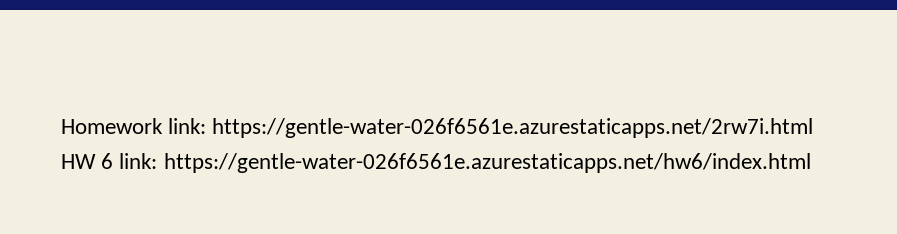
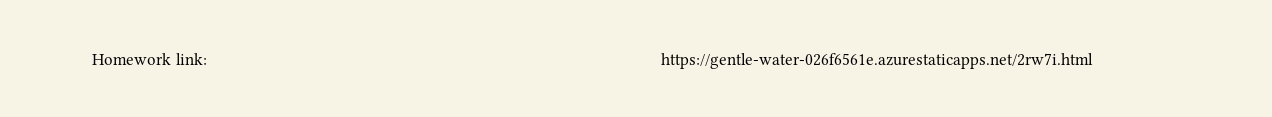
- Homework link: https://gentle-water-026f6561e.azurestaticapps.net/2rw7i.html HW 6 link: https://gentle-water-026f6561e.azurestaticapps.net/hw6/index.html
+ Homework link: https://gentle-water-026f6561e.azurestaticapps.net/2rw7i.html

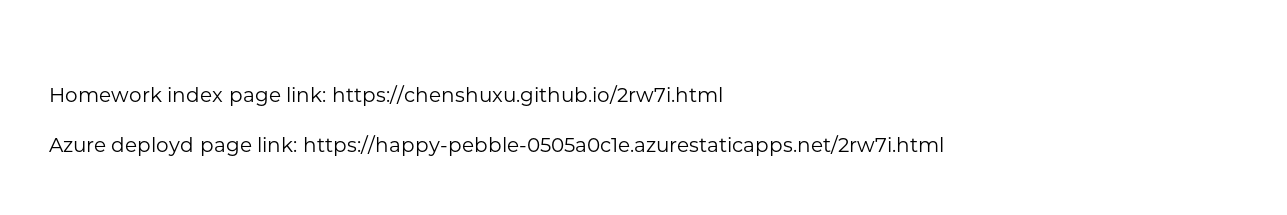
- Homework link: https://gentle-water-026f6561e.azurestaticapps.net/2rw7i.html
+ Homework index page link: https://chenshuxu.github.io/2rw7i.html
+ Azure deployd page link: https://happy-pebble-0505a0c1e.azurestaticapps.net/2rw7i.html

